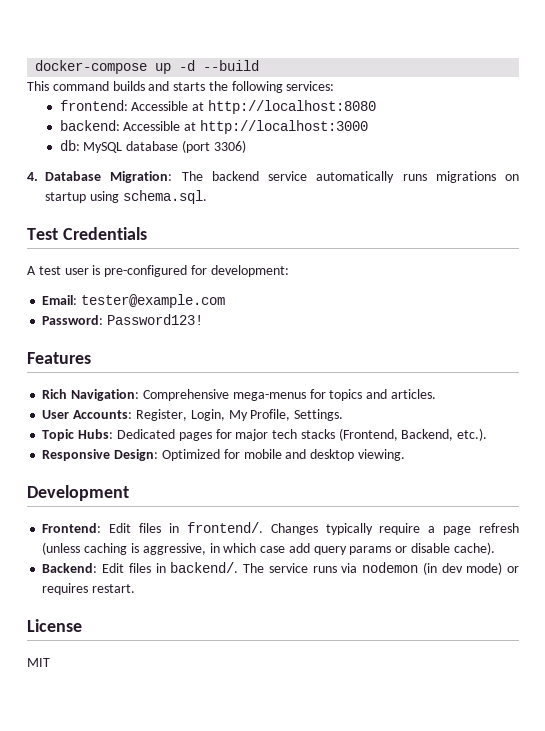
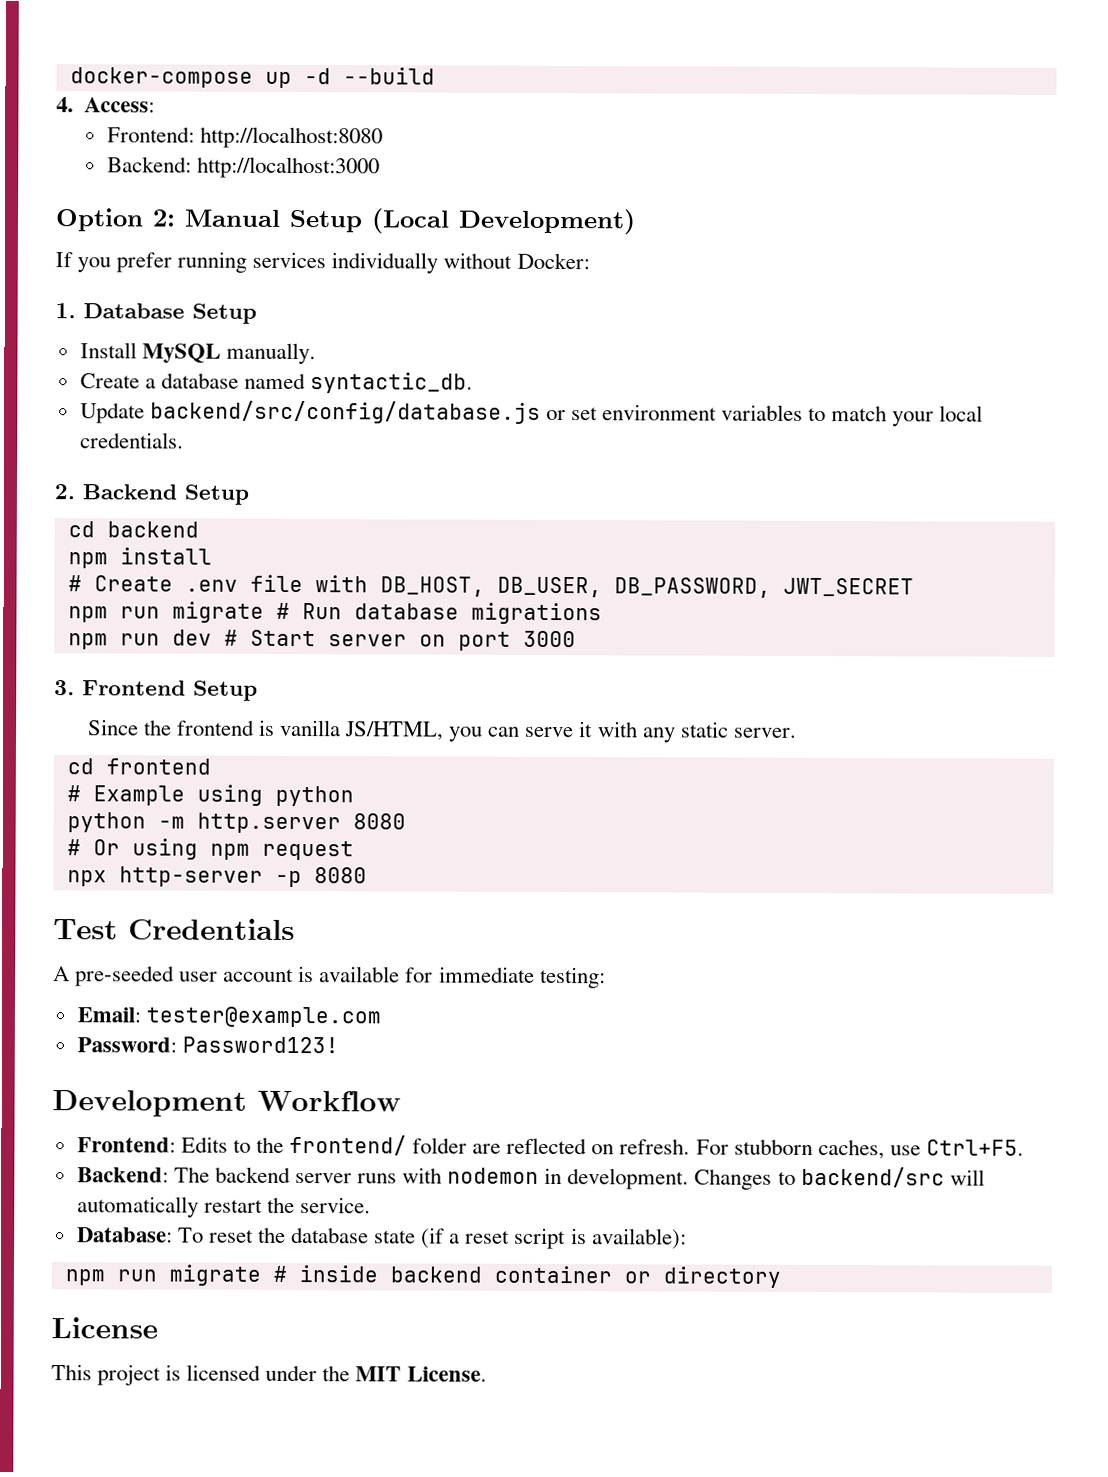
- This command builds and starts the following services:
- frontend: Accessible at http://localhost:8080
- backend: Accessible at http://localhost:3000
- db: MySQL database (port 3306)
- 4. Database Migration: The backend service automatically runs migrations on startup using schema.sql.
+ 4. Access:
+ Frontend: http://localhost:8080
+ Backend: http://localhost:3000
+ Option 2: Manual Setup (Local Development)
+ If you prefer running services individually without Docker:
+ 1. Database Setup
+ Install MySQL manually.
+ Create a database named syntactic_db.
+ Update backend/src/config/database.js or set environment variables to match your local credentials.
+ 2. Backend Setup
+ cd backend
+ npm install
+ # Create .env file with DB_HOST, DB_USER, DB_PASSWORD, JWT_SECRET
+ npm run migrate # Run database migrations
+ npm run dev # Start server on port 3000
+ 3. Frontend Setup
+ Since the frontend is vanilla JS/HTML, you can serve it with any static server.
+ cd frontend
+ # Example using python
+ python -m http.server 8080
+ # Or using npm request
+ npx http-server -p 8080
  Test Credentials
- A test user is pre-configured for development:
+ A pre-seeded user account is available for immediate testing:
  Email: tester@example.com
  Password: Password123!
- Features
- Rich Navigation: Comprehensive mega-menus for topics and articles.
- User Accounts: Register, Login, My Profile, Settings.
- Topic Hubs: Dedicated pages for major tech stacks (Frontend, Backend, etc.).
- Responsive Design: Optimized for mobile and desktop viewing.
- Development
- Frontend: Edit files in frontend/. Changes typically require a page refresh (unless caching is aggressive, in which case add query params or disable cache).
- Backend: Edit files in backend/. The service runs via nodemon (in dev mode) or requires restart.
+ Development Workflow
+ Frontend: Edits to the frontend/ folder are reflected on refresh. For stubborn caches, use Ctrl+F5.
+ Backend: The backend server runs with nodemon in development. Changes to backend/src will automatically restart the service.
+ Database: To reset the database state (if a reset script is available):
+ npm run migrate # inside backend container or directory
  License
- MIT
+ This project is licensed under the MIT License.

